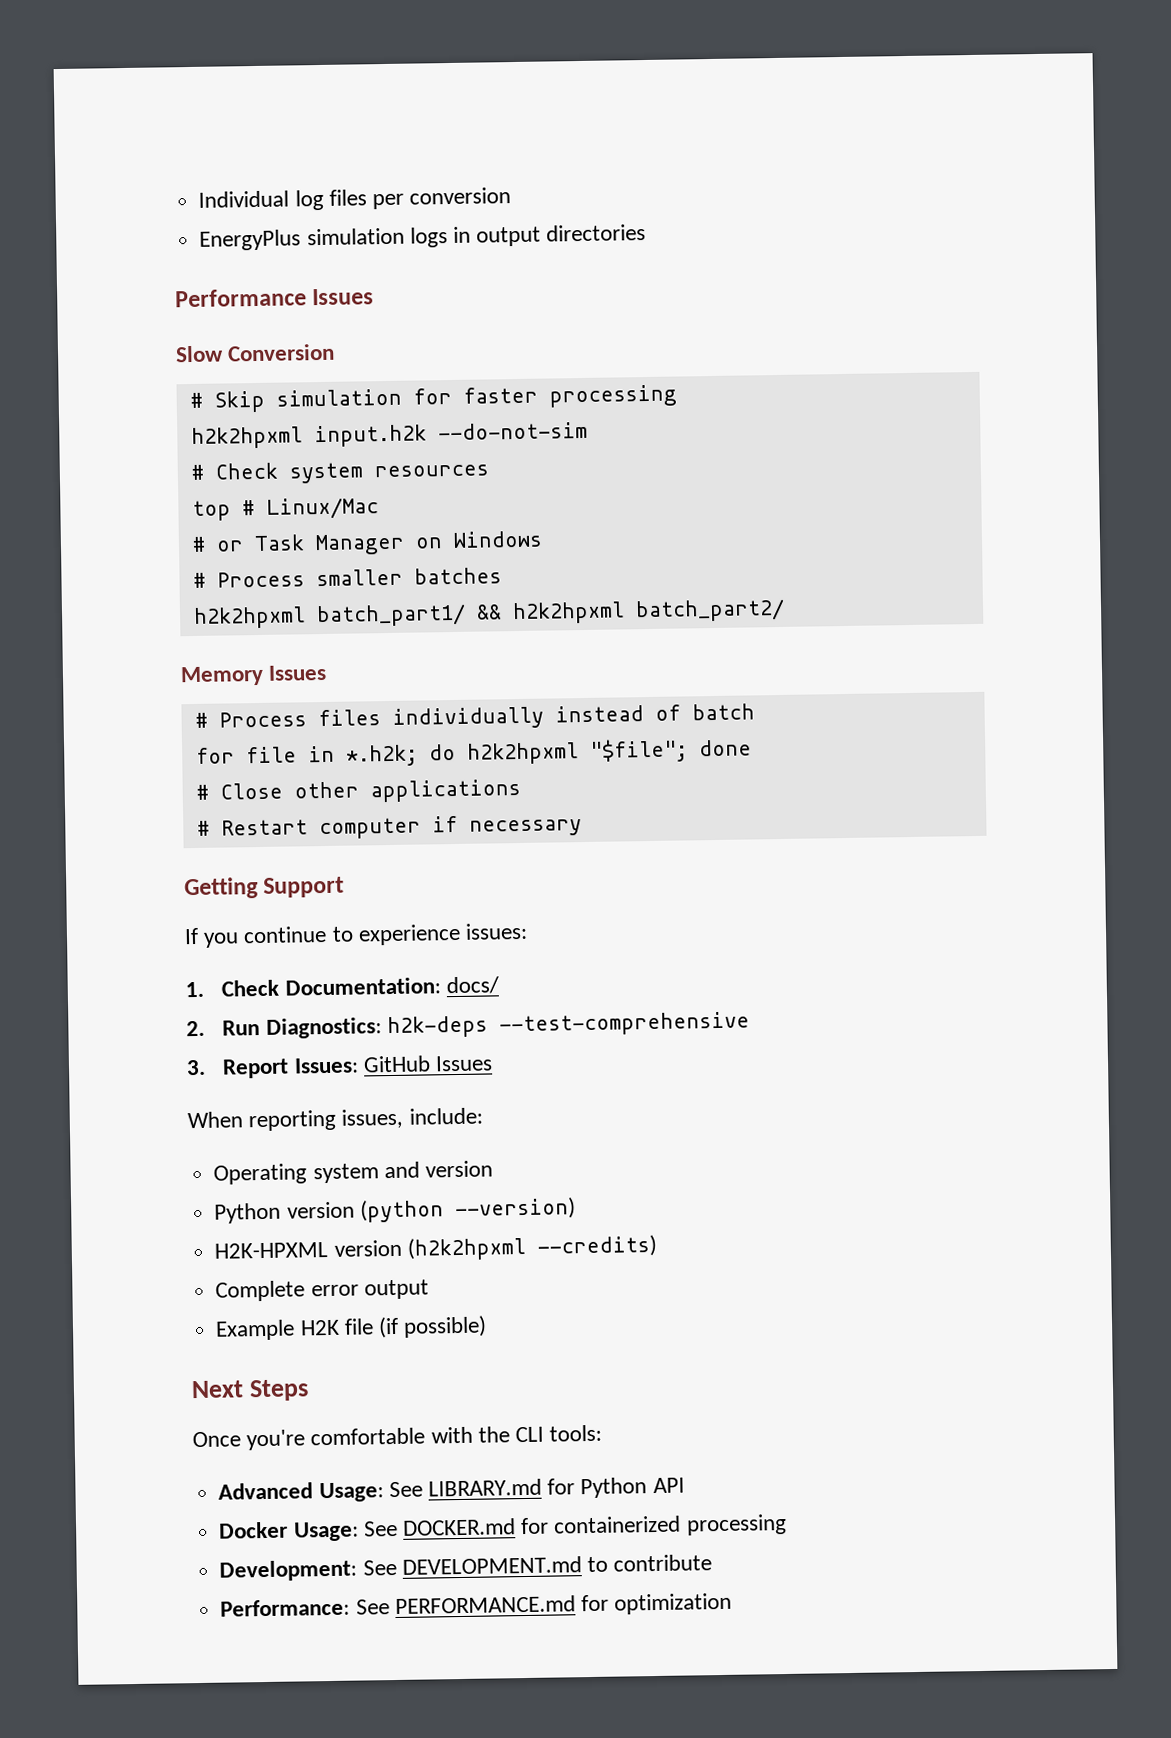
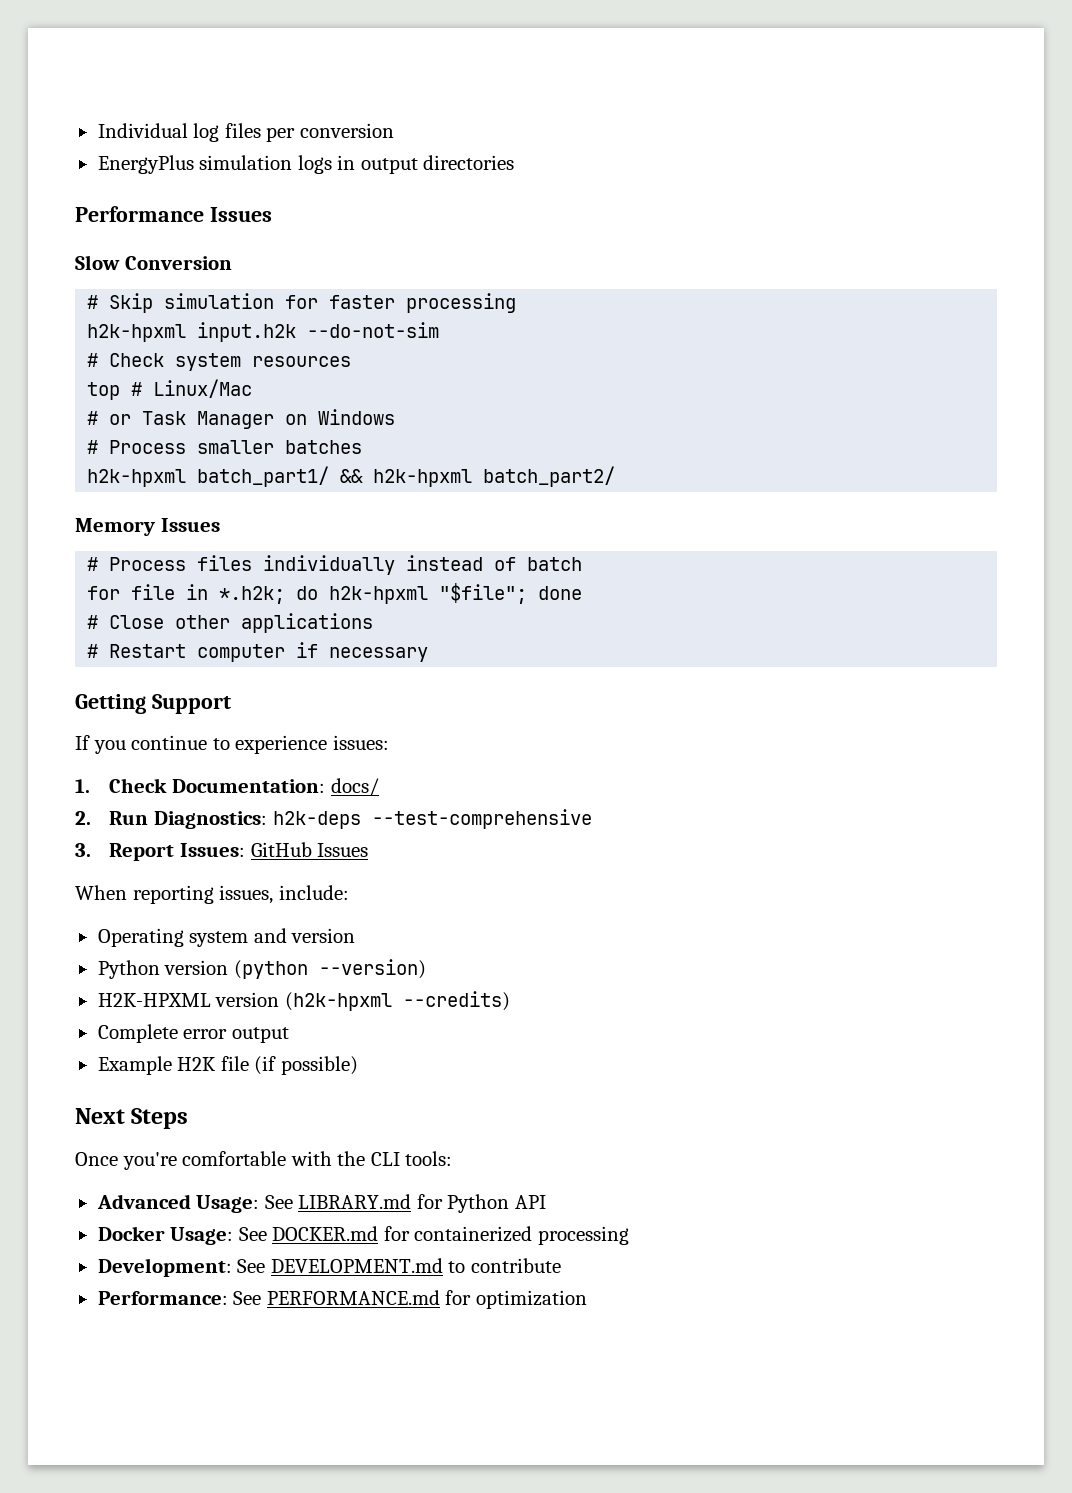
- h2k2hpxml input.h2k --do-not-sim
+ h2k-hpxml input.h2k --do-not-sim
- h2k2hpxml batch_part1/ && h2k2hpxml batch_part2/
+ h2k-hpxml batch_part1/ && h2k-hpxml batch_part2/
- for file in *.h2k; do h2k2hpxml "$file"; done
+ for file in *.h2k; do h2k-hpxml "$file"; done
- H2K-HPXML version (h2k2hpxml --credits)
+ H2K-HPXML version (h2k-hpxml --credits)

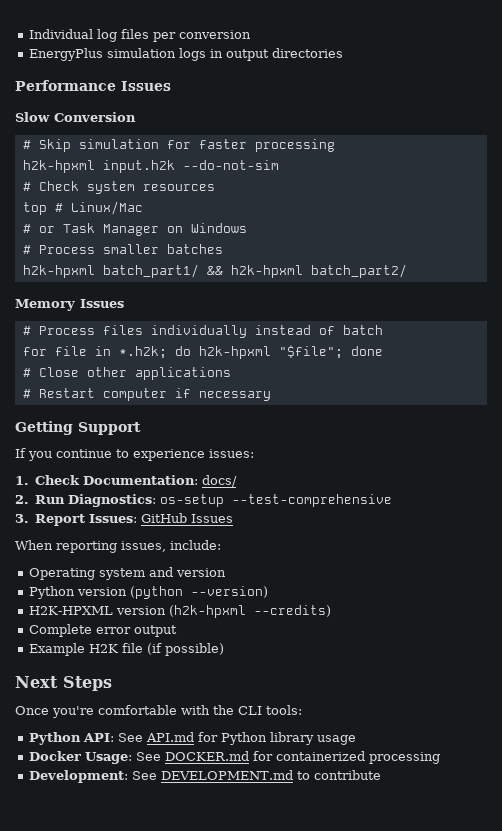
- 2. Run Diagnostics: h2k-deps --test-comprehensive
+ 2. Run Diagnostics: os-setup --test-comprehensive
- Advanced Usage: See LIBRARY.md for Python API
+ Python API: See API.md for Python library usage
- Performance: See PERFORMANCE.md for optimization

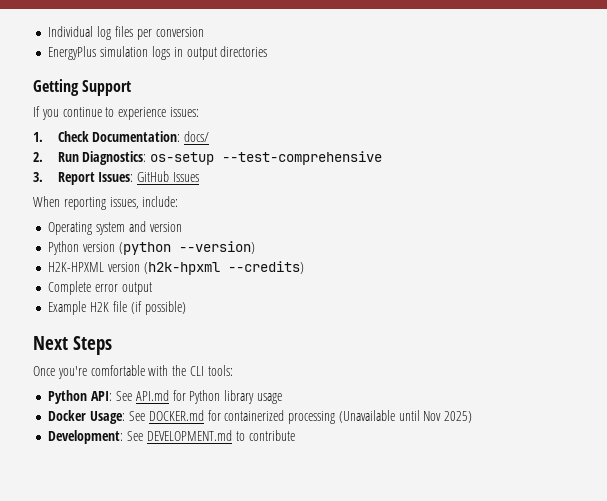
- Performance Issues
- Slow Conversion
- # Skip simulation for faster processing
- h2k-hpxml input.h2k --do-not-sim
- # Check system resources
- top # Linux/Mac
- # or Task Manager on Windows
- # Process smaller batches
- h2k-hpxml batch_part1/ && h2k-hpxml batch_part2/
- Memory Issues
- # Process files individually instead of batch
- for file in *.h2k; do h2k-hpxml "$file"; done
- # Close other applications
- # Restart computer if necessary
- Docker Usage: See DOCKER.md for containerized processing
+ Docker Usage: See DOCKER.md for containerized processing (Unavailable until Nov 2025)

